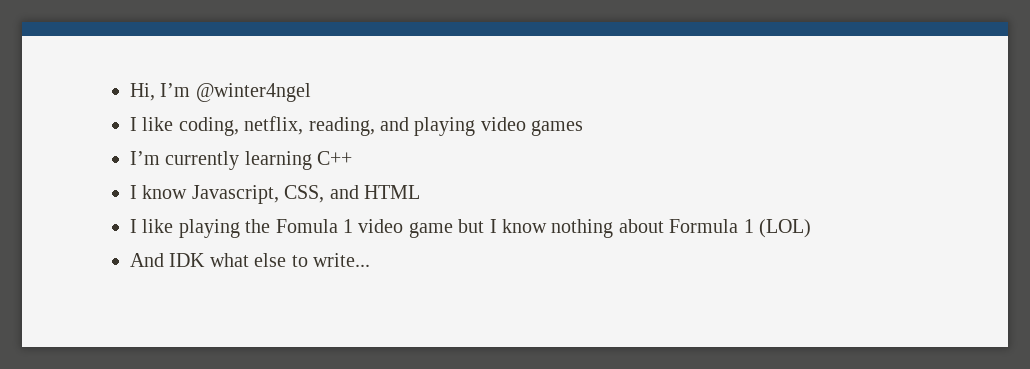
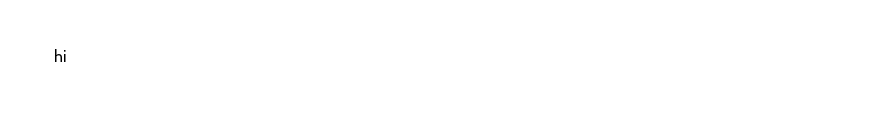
- Hi, I’m @winter4ngel
- I like coding, netflix, reading, and playing video games
- I’m currently learning C++
- I know Javascript, CSS, and HTML
- I like playing the Fomula 1 video game but I know nothing about Formula 1 (LOL)
- And IDK what else to write...
+ hi

